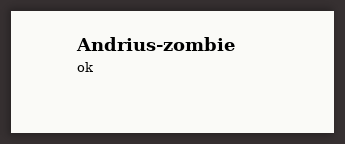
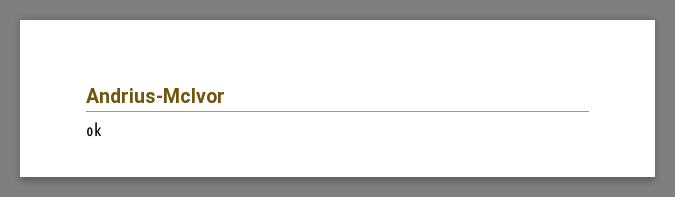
- Andrius-zombie
+ Andrius-McIvor

